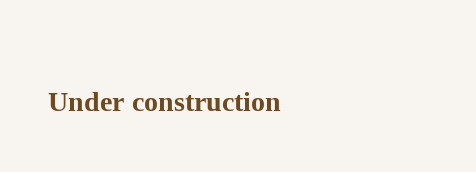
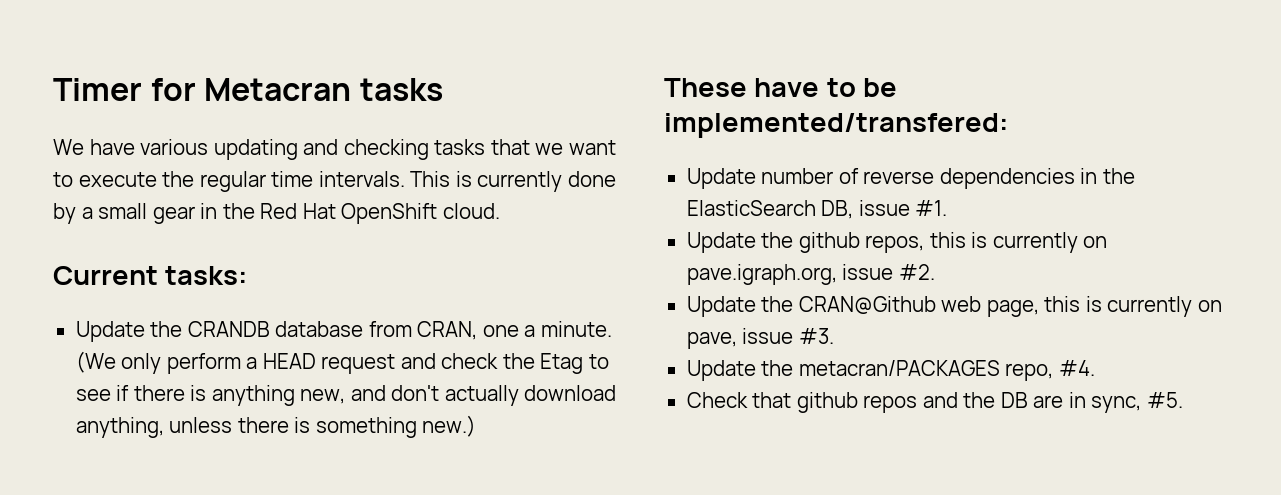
- Under construction
+ Timer for Metacran tasks
+ We have various updating and checking tasks that we want to execute the regular time intervals. This is currently done by a small gear in the Red Hat OpenShift cloud.
+ Current tasks:
+ Update the CRANDB database from CRAN, one a minute. (We only perform a HEAD request and check the Etag to see if there is anything new, and don't actually download anything, unless there is something new.)
+ These have to be implemented/transfered:
+ Update number of reverse dependencies in the ElasticSearch DB, issue #1.
+ Update the github repos, this is currently on pave.igraph.org, issue #2.
+ Update the CRAN@Github web page, this is currently on pave, issue #3.
+ Update the metacran/PACKAGES repo, #4.
+ Check that github repos and the DB are in sync, #5.

